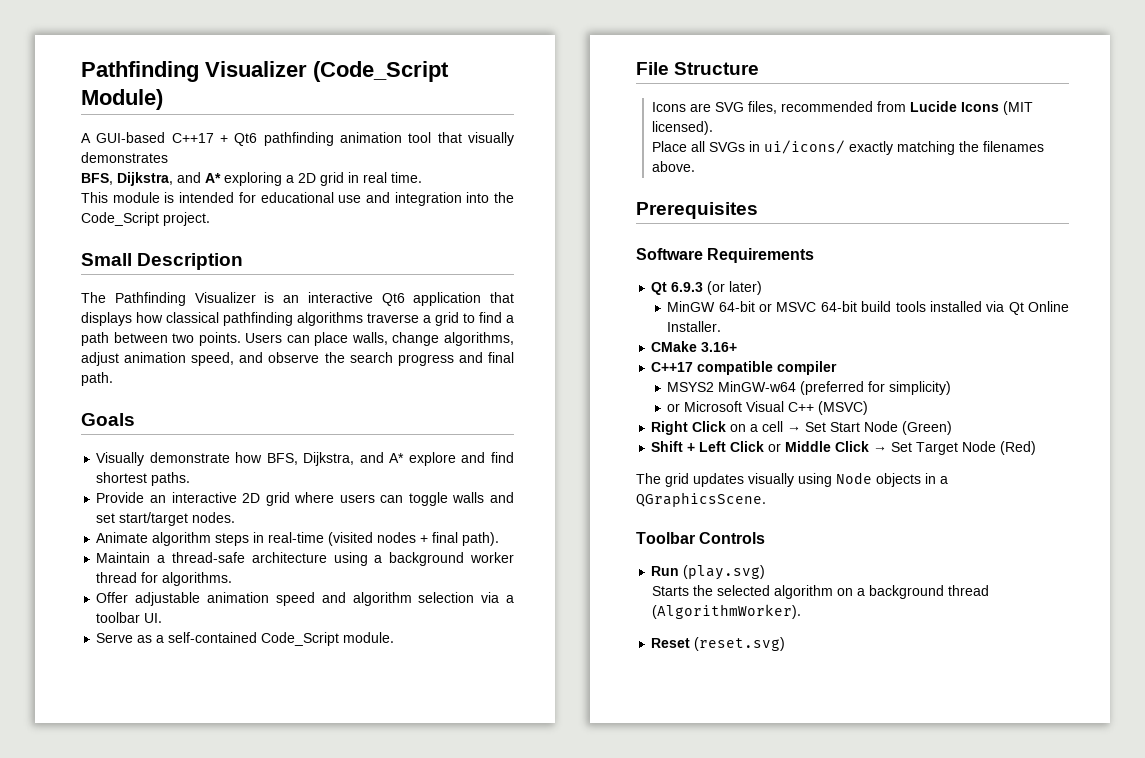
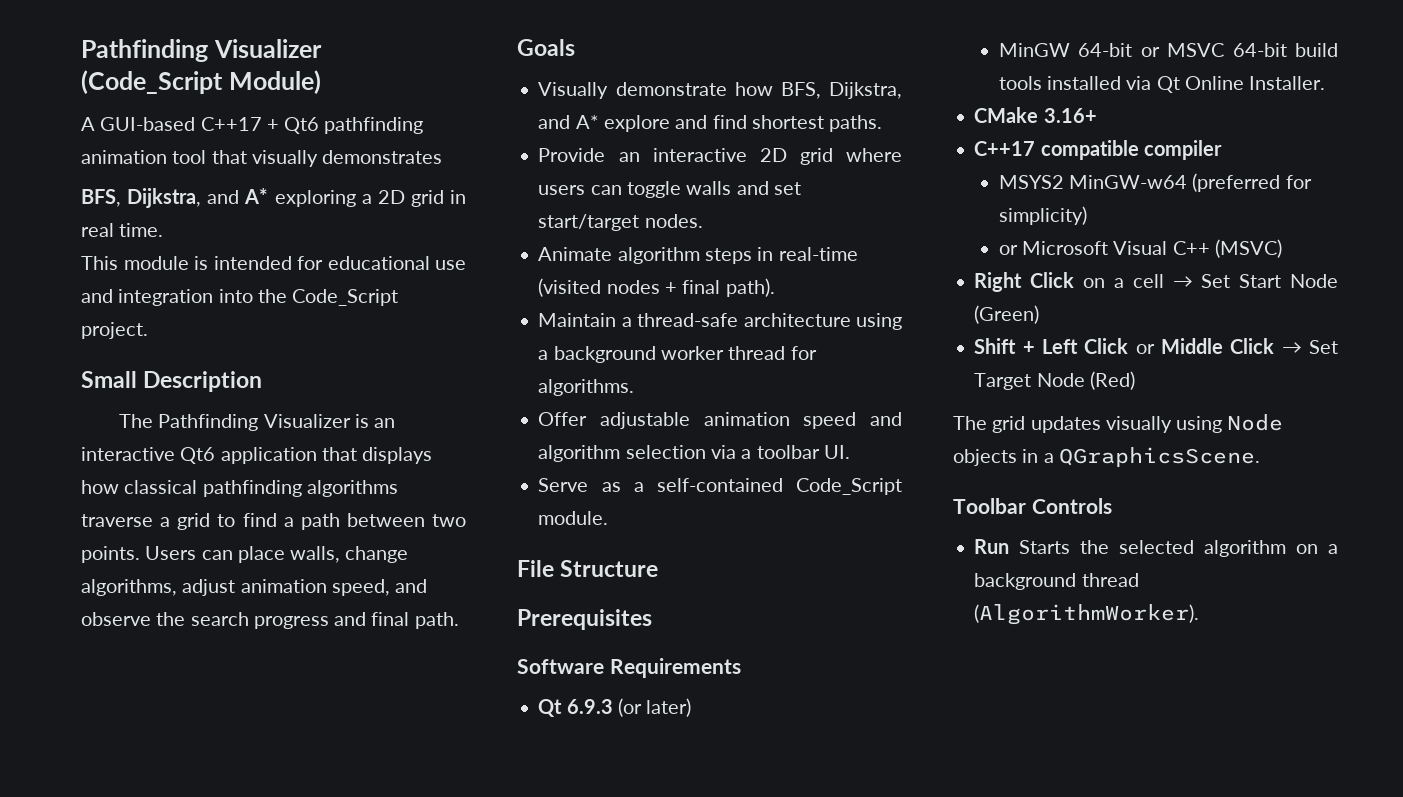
- Icons are SVG files, recommended from Lucide Icons (MIT licensed).
- Place all SVGs in ui/icons/ exactly matching the filenames above.
- Run (play.svg)
- Starts the selected algorithm on a background thread (AlgorithmWorker).
+ Run Starts the selected algorithm on a background thread (AlgorithmWorker).
- Reset (reset.svg)

